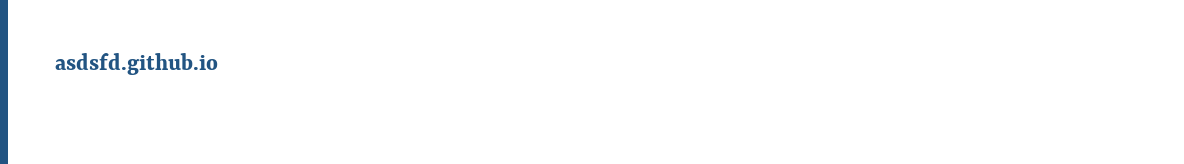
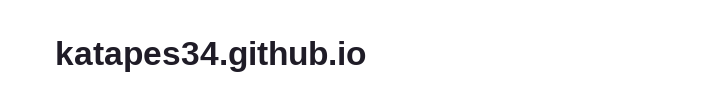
- asdsfd.github.io
+ katapes34.github.io

